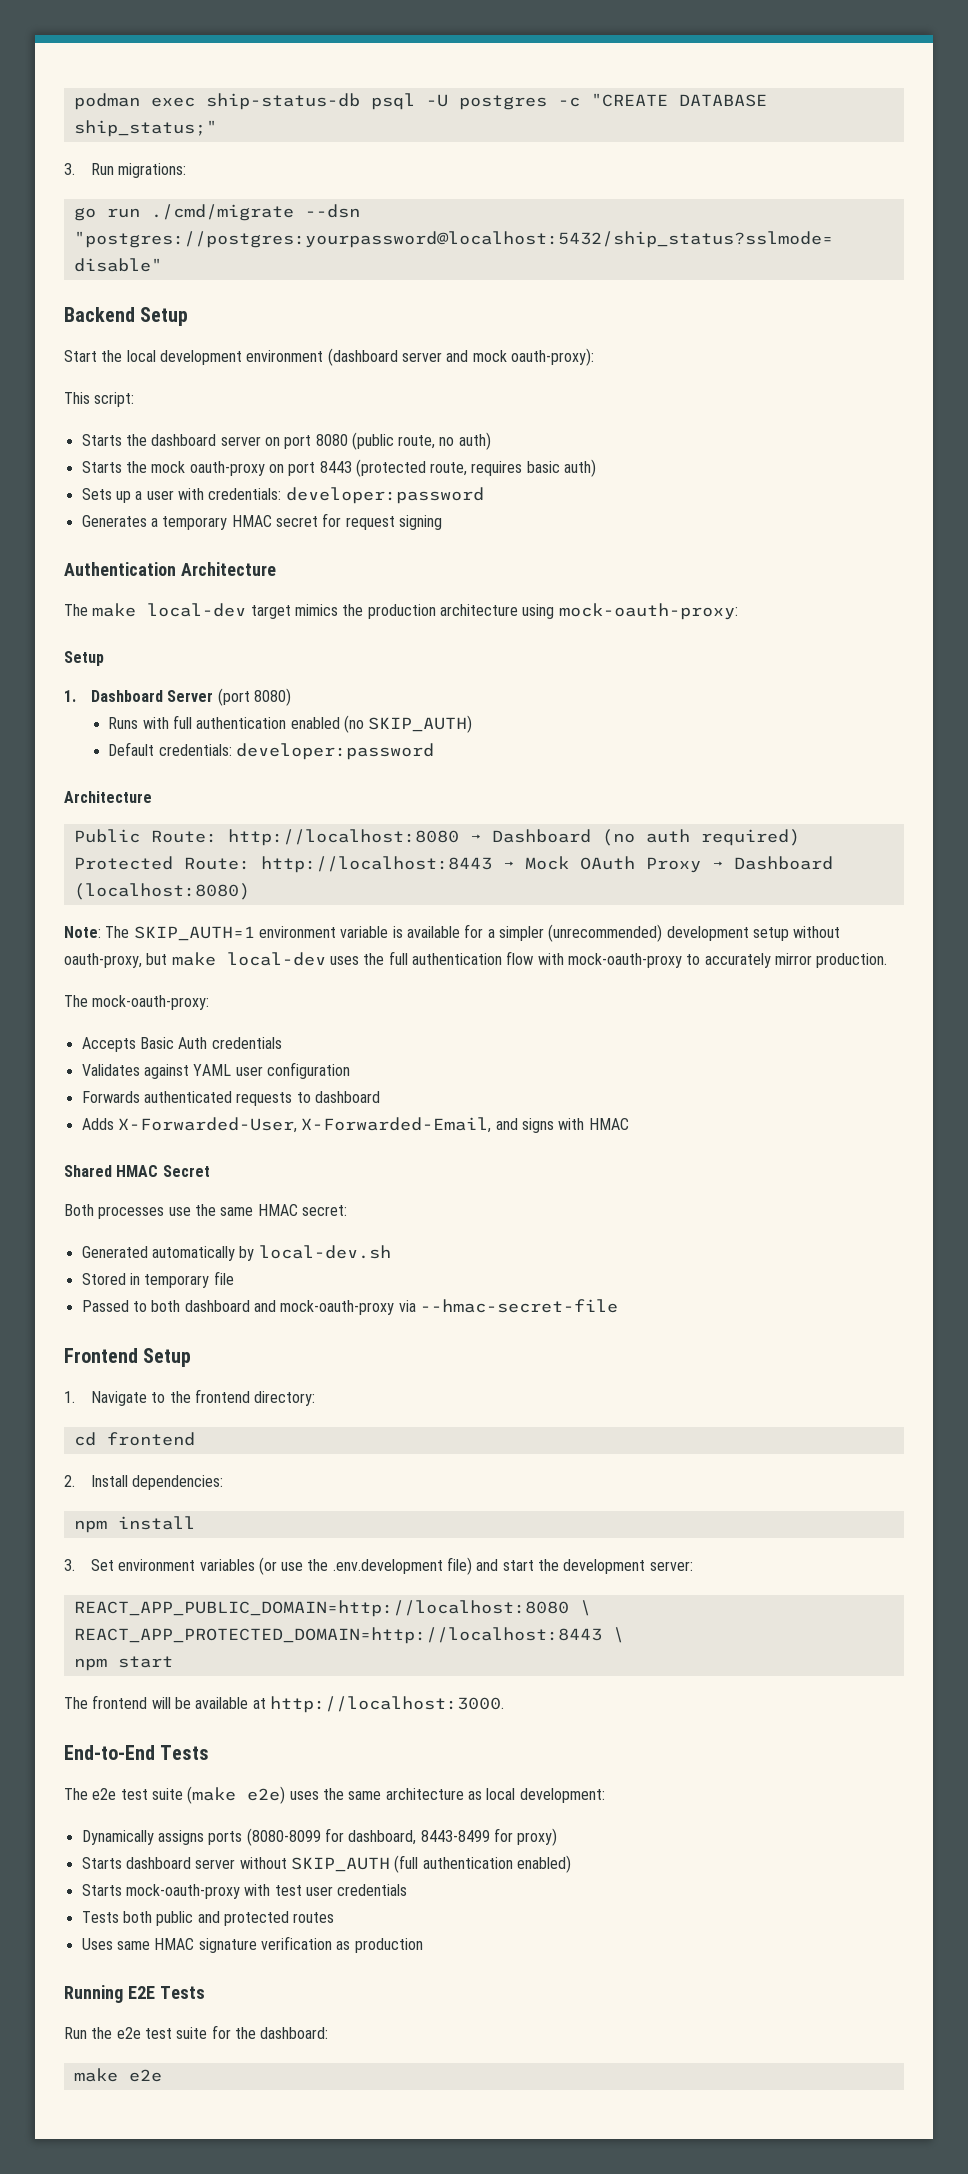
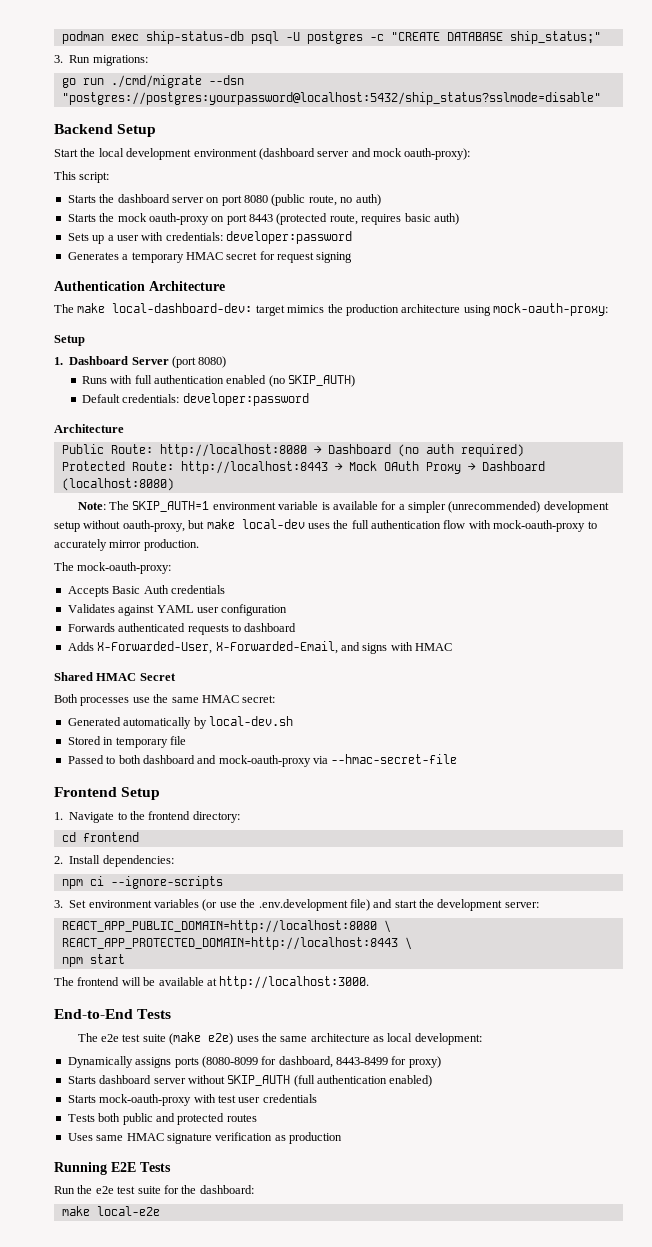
- The make local-dev target mimics the production architecture using mock-oauth-proxy:
+ The make local-dashboard-dev: target mimics the production architecture using mock-oauth-proxy:
- npm install
+ npm ci --ignore-scripts
- make e2e
+ make local-e2e

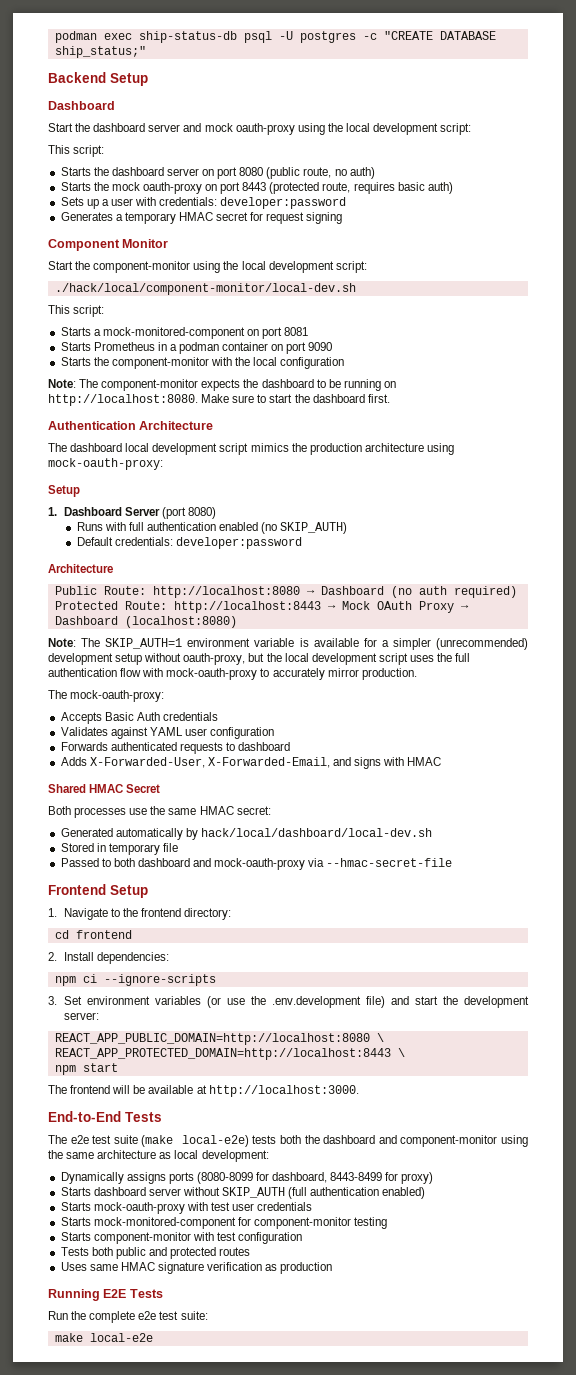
- 3. Run migrations:
- go run ./cmd/migrate --dsn "postgres://postgres:yourpassword@localhost:5432/ship_status?sslmode=disable"
  Backend Setup
- Start the local development environment (dashboard server and mock oauth-proxy):
+ Dashboard
+ Start the dashboard server and mock oauth-proxy using the local development script:
+ Component Monitor
+ Start the component-monitor using the local development script:
+ ./hack/local/component-monitor/local-dev.sh
+ This script:
+ Starts a mock-monitored-component on port 8081
+ Starts Prometheus in a podman container on port 9090
+ Starts the component-monitor with the local configuration
+ Note: The component-monitor expects the dashboard to be running on http://localhost:8080. Make sure to start the dashboard first.
- The make local-dashboard-dev: target mimics the production architecture using mock-oauth-proxy:
+ The dashboard local development script mimics the production architecture using mock-oauth-proxy:
- Note: The SKIP_AUTH=1 environment variable is available for a simpler (unrecommended) development setup without oauth-proxy, but make local-dev uses the full authentication flow with mock-oauth-proxy to accurately mirror production.
+ Note: The SKIP_AUTH=1 environment variable is available for a simpler (unrecommended) development setup without oauth-proxy, but the local development script uses the full authentication flow with mock-oauth-proxy to accurately mirror production.
- Generated automatically by local-dev.sh
+ Generated automatically by hack/local/dashboard/local-dev.sh
- The e2e test suite (make e2e) uses the same architecture as local development:
+ The e2e test suite (make local-e2e) tests both the dashboard and component-monitor using the same architecture as local development:
+ Starts mock-monitored-component for component-monitor testing
+ Starts component-monitor with test configuration
- Run the e2e test suite for the dashboard:
+ Run the complete e2e test suite:

